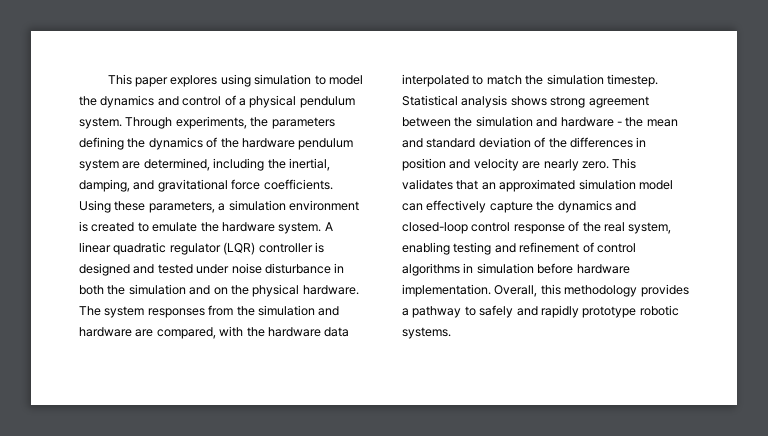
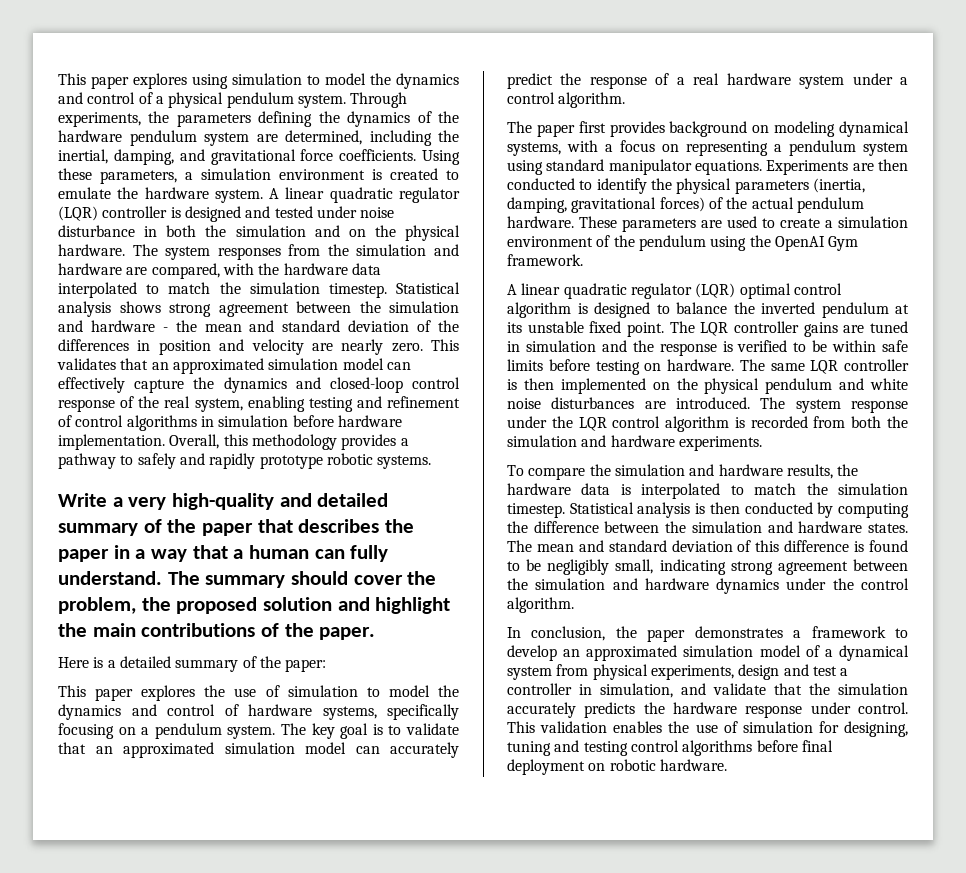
+ Write a very high-quality and detailed summary of the paper that describes the paper in a way that a human can fully understand. The summary should cover the problem, the proposed solution and highlight the main contributions of the paper.
+ Here is a detailed summary of the paper:
+ This paper explores the use of simulation to model the dynamics and control of hardware systems, specifically focusing on a pendulum system. The key goal is to validate that an approximated simulation model can accurately predict the response of a real hardware system under a control algorithm.
+ The paper first provides background on modeling dynamical systems, with a focus on representing a pendulum system using standard manipulator equations. Experiments are then conducted to identify the physical parameters (inertia, damping, gravitational forces) of the actual pendulum hardware. These parameters are used to create a simulation environment of the pendulum using the OpenAI Gym framework.
+ A linear quadratic regulator (LQR) optimal control algorithm is designed to balance the inverted pendulum at its unstable fixed point. The LQR controller gains are tuned in simulation and the response is verified to be within safe limits before testing on hardware. The same LQR controller is then implemented on the physical pendulum and white noise disturbances are introduced. The system response under the LQR control algorithm is recorded from both the simulation and hardware experiments.
+ To compare the simulation and hardware results, the hardware data is interpolated to match the simulation timestep. Statistical analysis is then conducted by computing the difference between the simulation and hardware states. The mean and standard deviation of this difference is found to be negligibly small, indicating strong agreement between the simulation and hardware dynamics under the control algorithm.
+ In conclusion, the paper demonstrates a framework to develop an approximated simulation model of a dynamical system from physical experiments, design and test a controller in simulation, and validate that the simulation accurately predicts the hardware response under control. This validation enables the use of simulation for designing, tuning and testing control algorithms before final deployment on robotic hardware.

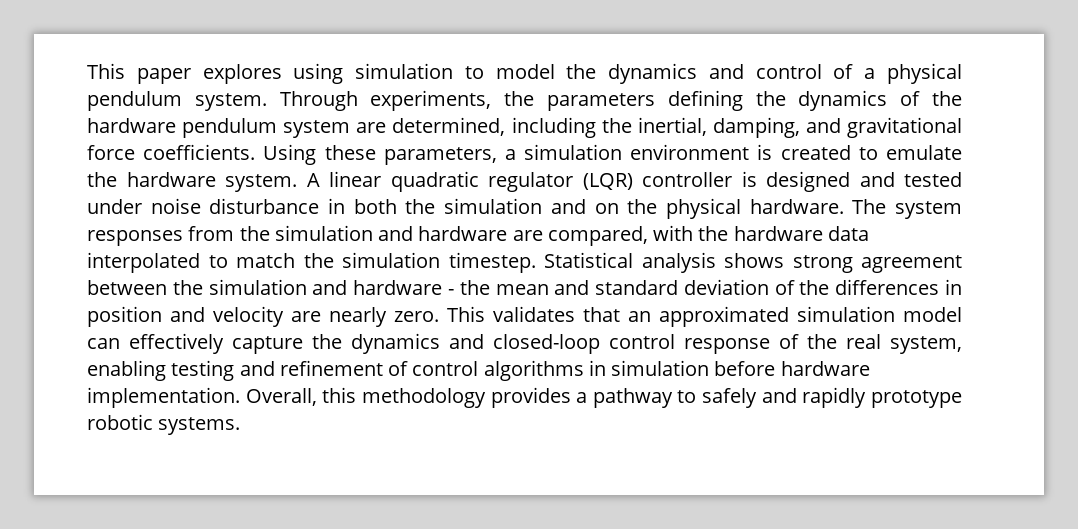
- Write a very high-quality and detailed summary of the paper that describes the paper in a way that a human can fully understand. The summary should cover the problem, the proposed solution and highlight the main contributions of the paper.
- Here is a detailed summary of the paper:
- This paper explores the use of simulation to model the dynamics and control of hardware systems, specifically focusing on a pendulum system. The key goal is to validate that an approximated simulation model can accurately predict the response of a real hardware system under a control algorithm.
- The paper first provides background on modeling dynamical systems, with a focus on representing a pendulum system using standard manipulator equations. Experiments are then conducted to identify the physical parameters (inertia, damping, gravitational forces) of the actual pendulum hardware. These parameters are used to create a simulation environment of the pendulum using the OpenAI Gym framework.
- A linear quadratic regulator (LQR) optimal control algorithm is designed to balance the inverted pendulum at its unstable fixed point. The LQR controller gains are tuned in simulation and the response is verified to be within safe limits before testing on hardware. The same LQR controller is then implemented on the physical pendulum and white noise disturbances are introduced. The system response under the LQR control algorithm is recorded from both the simulation and hardware experiments.
- To compare the simulation and hardware results, the hardware data is interpolated to match the simulation timestep. Statistical analysis is then conducted by computing the difference between the simulation and hardware states. The mean and standard deviation of this difference is found to be negligibly small, indicating strong agreement between the simulation and hardware dynamics under the control algorithm.
- In conclusion, the paper demonstrates a framework to develop an approximated simulation model of a dynamical system from physical experiments, design and test a controller in simulation, and validate that the simulation accurately predicts the hardware response under control. This validation enables the use of simulation for designing, tuning and testing control algorithms before final deployment on robotic hardware.

